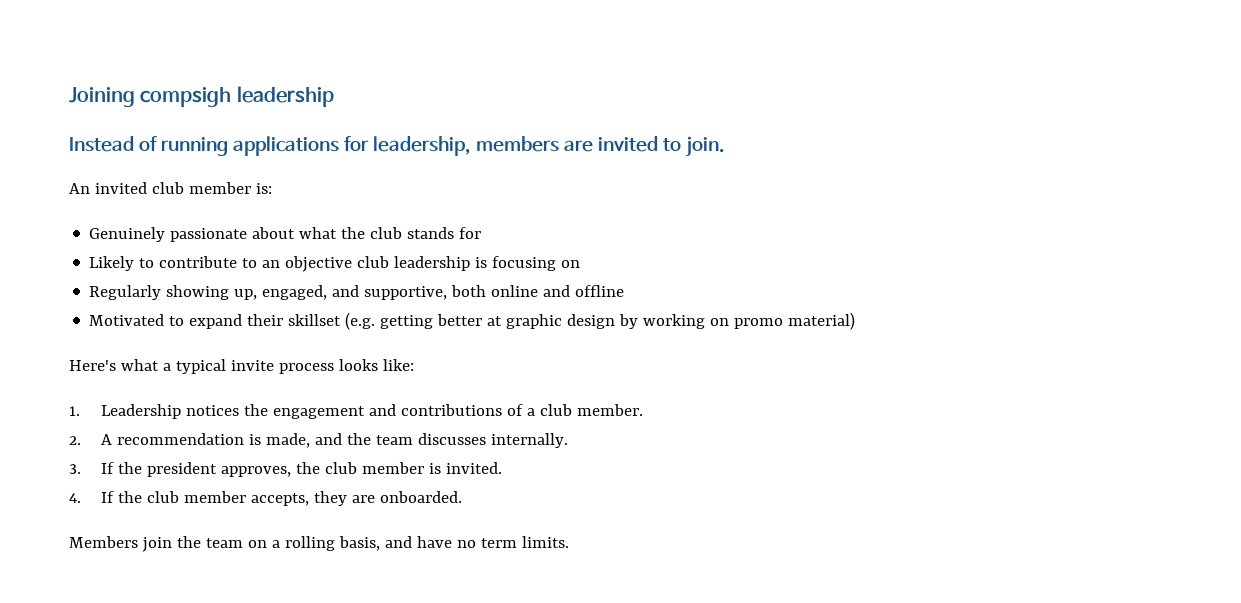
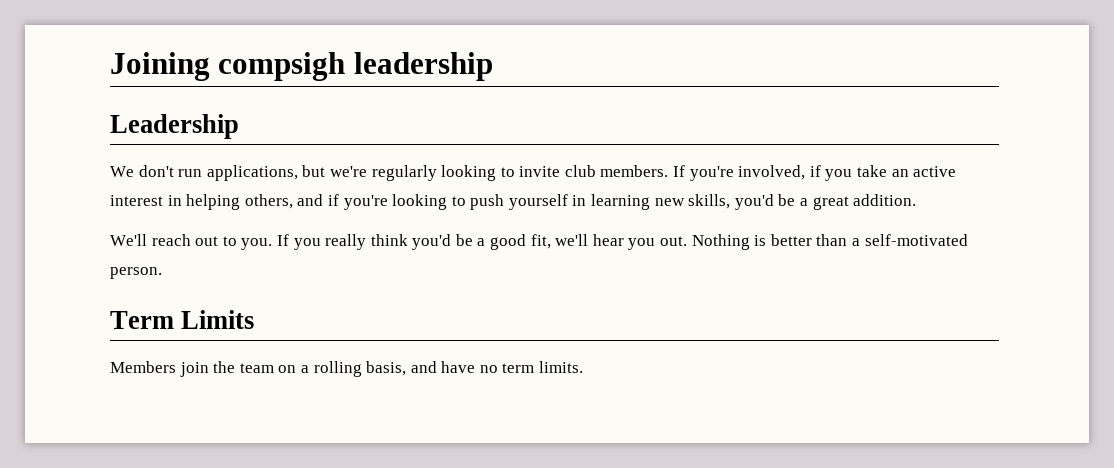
- Instead of running applications for leadership, members are invited to join.
- An invited club member is:
- Genuinely passionate about what the club stands for
- Likely to contribute to an objective club leadership is focusing on
- Regularly showing up, engaged, and supportive, both online and offline
- Motivated to expand their skillset (e.g. getting better at graphic design by working on promo material)
- Here's what a typical invite process looks like:
- 1. Leadership notices the engagement and contributions of a club member.
- 2. A recommendation is made, and the team discusses internally.
- 3. If the president approves, the club member is invited.
- 4. If the club member accepts, they are onboarded.
+ Leadership
+ We don't run applications, but we're regularly looking to invite club members. If you're involved, if you take an active interest in helping others, and if you're looking to push yourself in learning new skills, you'd be a great addition.
+ We'll reach out to you. If you really think you'd be a good fit, we'll hear you out. Nothing is better than a self-motivated person.
+ Term Limits

